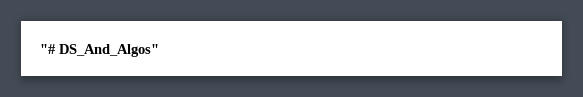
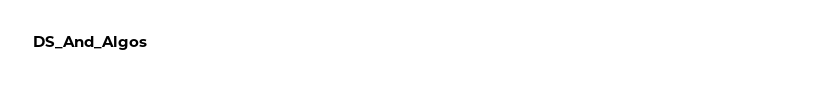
- "# DS_And_Algos"
+ DS_And_Algos

